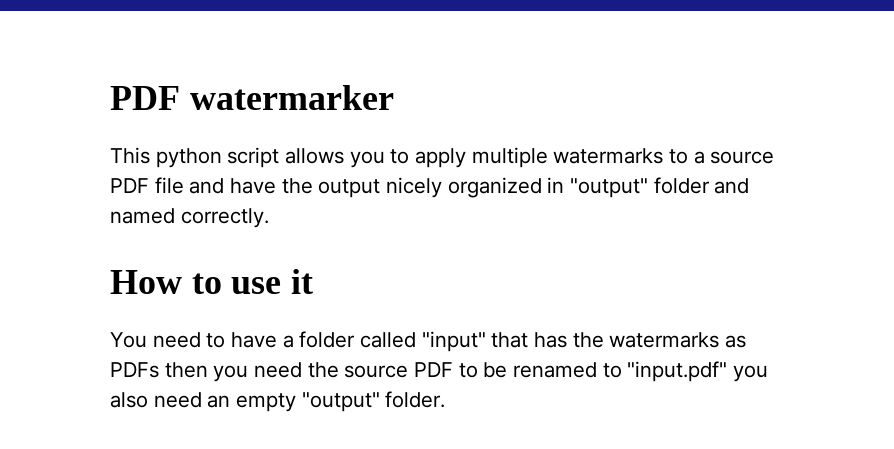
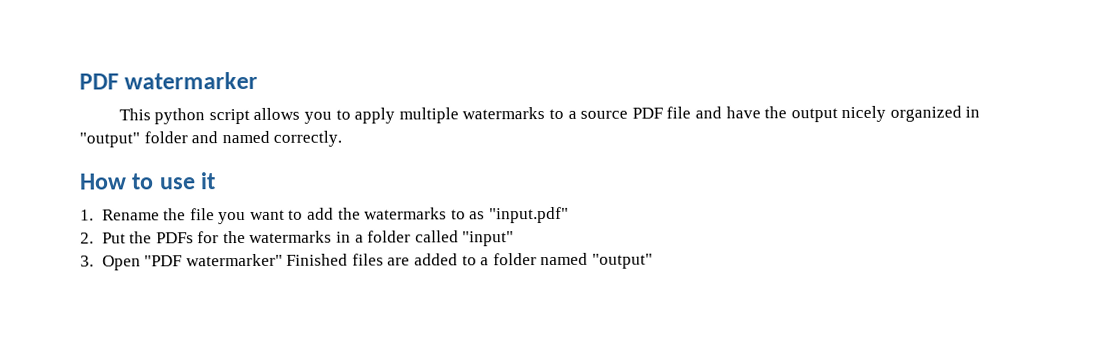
- You need to have a folder called "input" that has the watermarks as PDFs then you need the source PDF to be renamed to "input.pdf" you also need an empty "output" folder.
+ 1. Rename the file you want to add the watermarks to as "input.pdf"
+ 2. Put the PDFs for the watermarks in a folder called "input"
+ 3. Open "PDF watermarker" Finished files are added to a folder named "output"

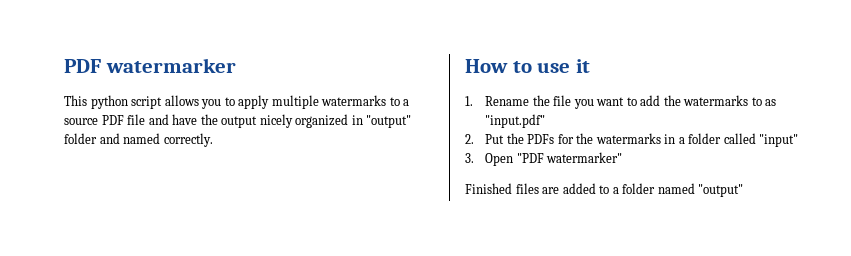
- 3. Open "PDF watermarker" Finished files are added to a folder named "output"
+ 3. Open "PDF watermarker"
+ Finished files are added to a folder named "output"

